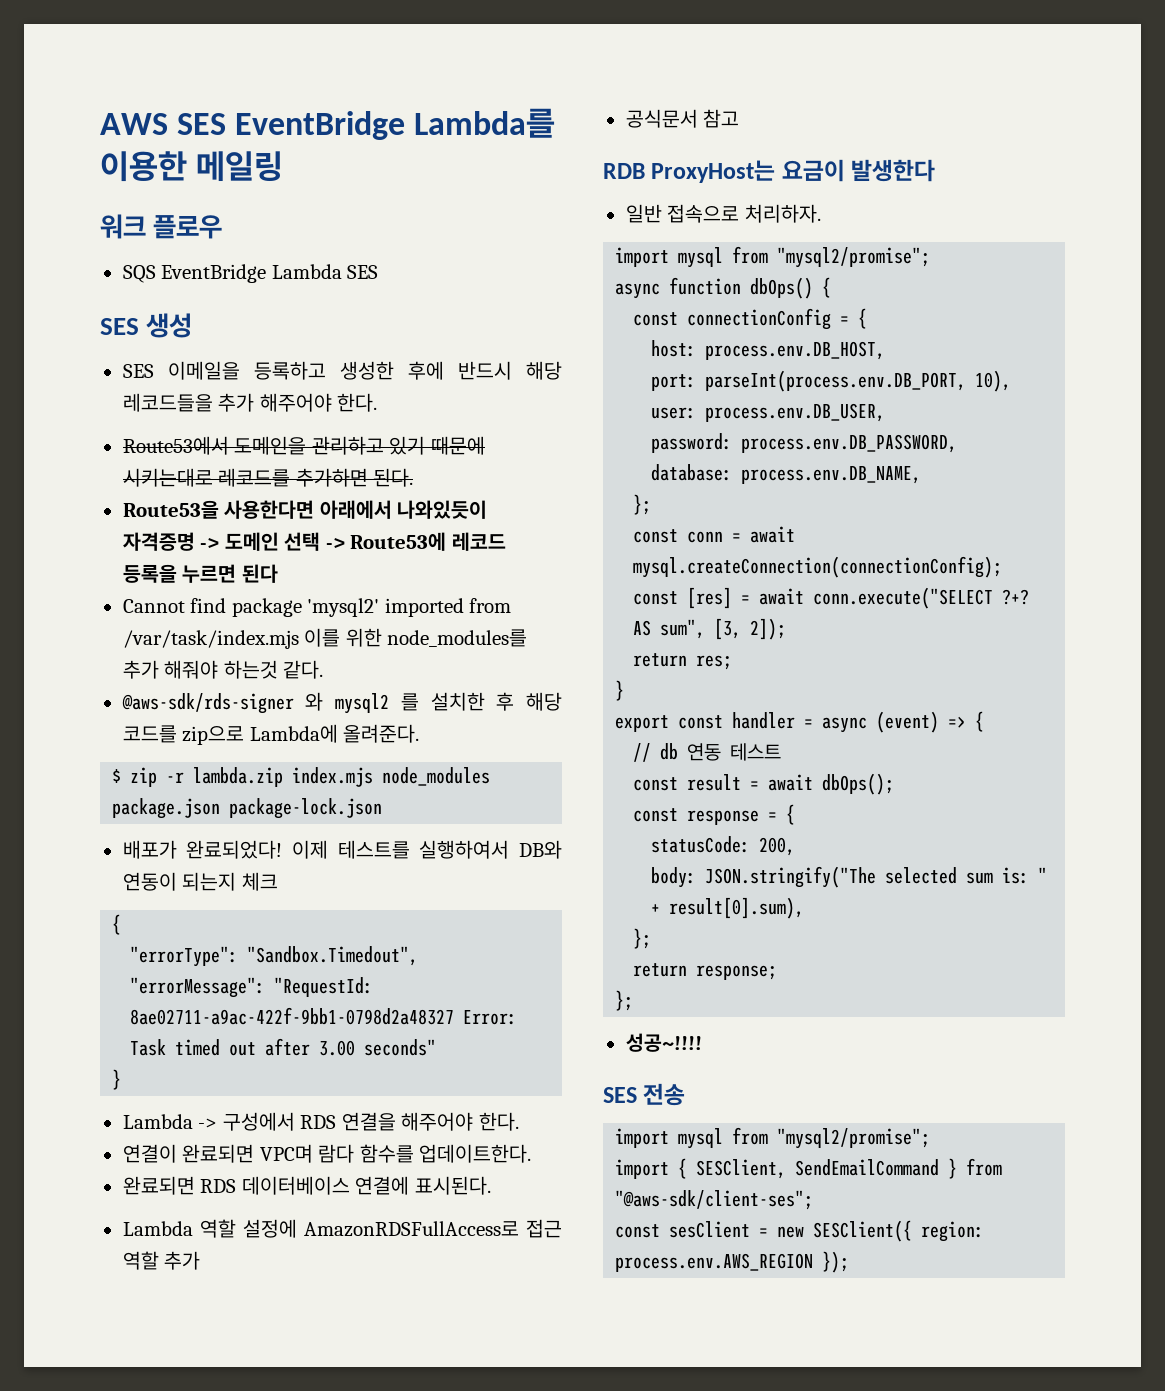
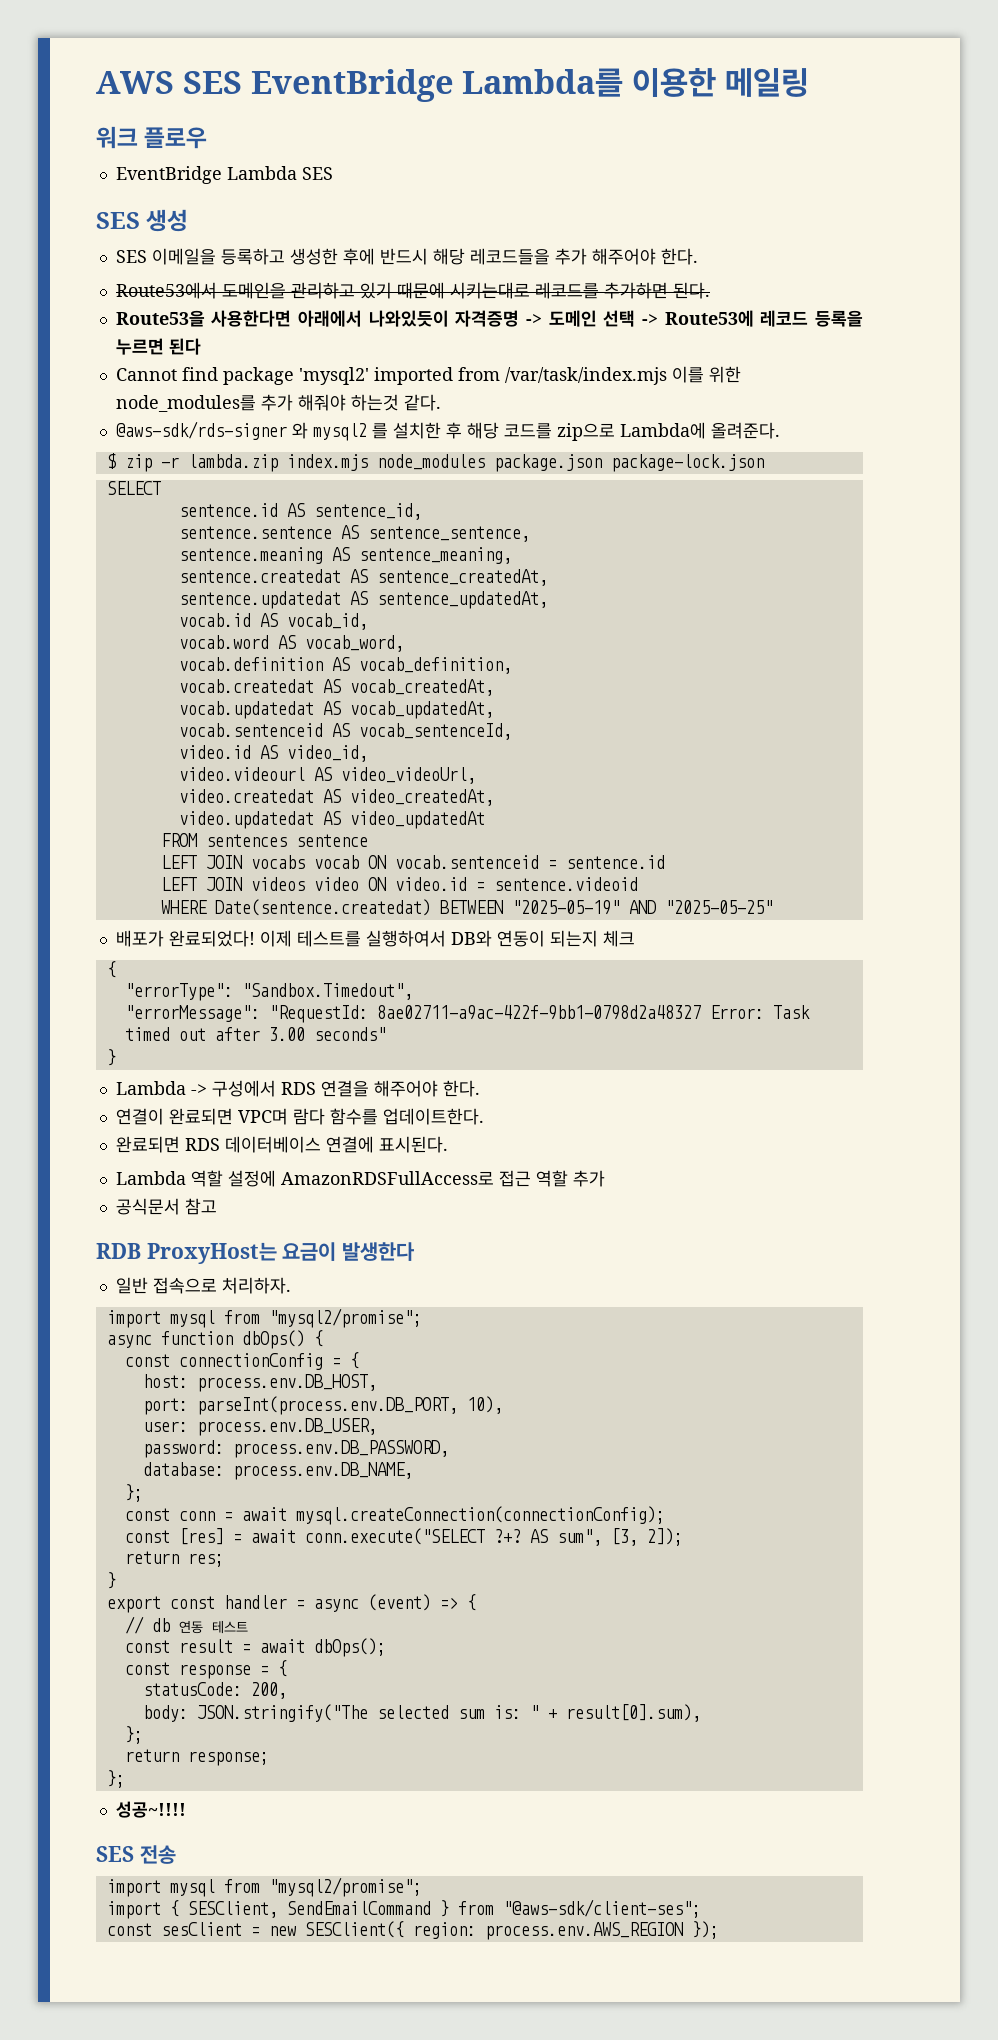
- SQS EventBridge Lambda SES
+ EventBridge Lambda SES
+ SELECT
+ sentence.id AS sentence_id,
+ sentence.sentence AS sentence_sentence,
+ sentence.meaning AS sentence_meaning,
+ sentence.createdat AS sentence_createdAt,
+ sentence.updatedat AS sentence_updatedAt,
+ vocab.id AS vocab_id,
+ vocab.word AS vocab_word,
+ vocab.definition AS vocab_definition,
+ vocab.createdat AS vocab_createdAt,
+ vocab.updatedat AS vocab_updatedAt,
+ vocab.sentenceid AS vocab_sentenceId,
+ video.id AS video_id,
+ video.videourl AS video_videoUrl,
+ video.createdat AS video_createdAt,
+ video.updatedat AS video_updatedAt
+ FROM sentences sentence
+ LEFT JOIN vocabs vocab ON vocab.sentenceid = sentence.id
+ LEFT JOIN videos video ON video.id = sentence.videoid
+ WHERE Date(sentence.createdat) BETWEEN "2025-05-19" AND "2025-05-25"

